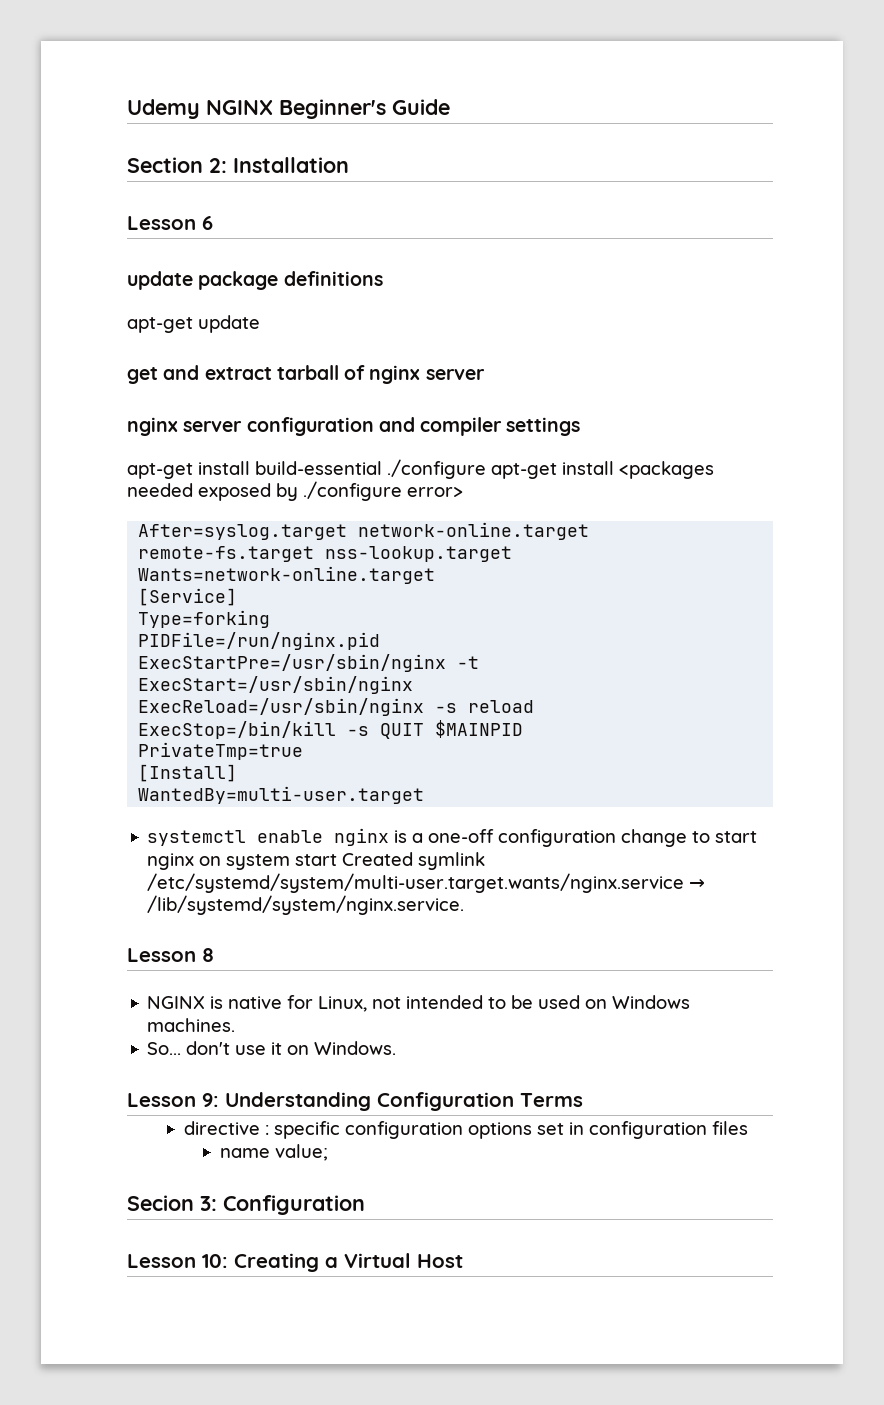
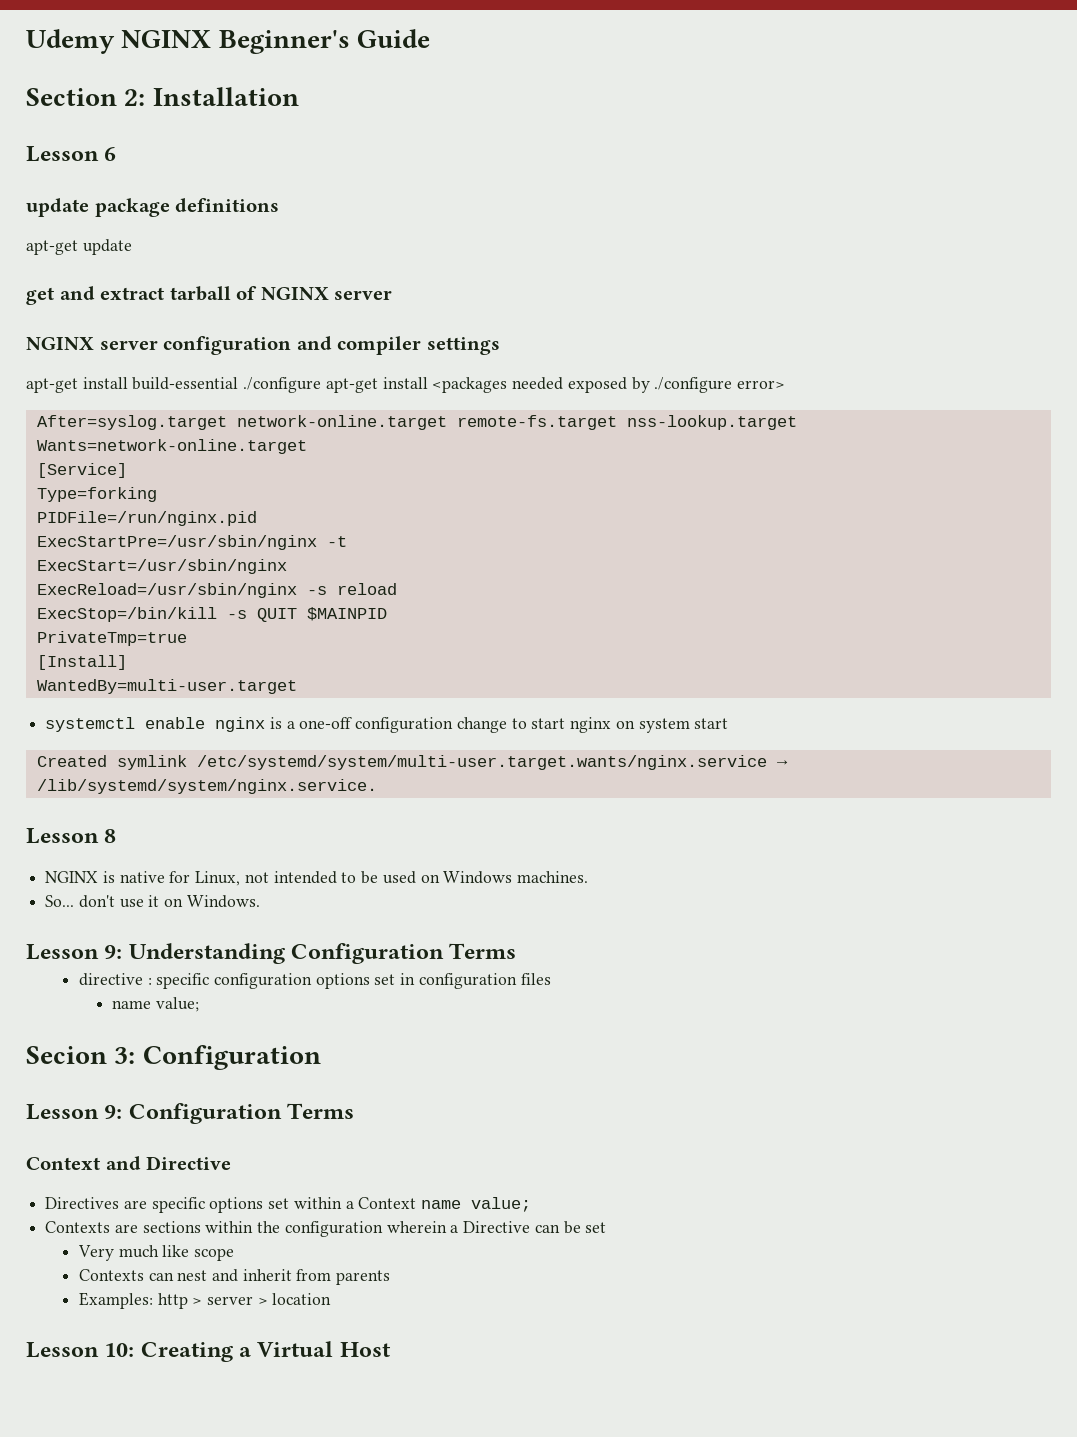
- get and extract tarball of nginx server
+ get and extract tarball of NGINX server
- nginx server configuration and compiler settings
+ NGINX server configuration and compiler settings
- systemctl enable nginx is a one-off configuration change to start nginx on system start Created symlink /etc/systemd/system/multi-user.target.wants/nginx.service → /lib/systemd/system/nginx.service.
+ systemctl enable nginx is a one-off configuration change to start nginx on system start
+ Created symlink /etc/systemd/system/multi-user.target.wants/nginx.service → /lib/systemd/system/nginx.service.
+ Lesson 9: Configuration Terms
+ Context and Directive
+ Directives are specific options set within a Context name value;
+ Contexts are sections within the configuration wherein a Directive can be set
+ Very much like scope
+ Contexts can nest and inherit from parents
+ Examples: http > server > location

